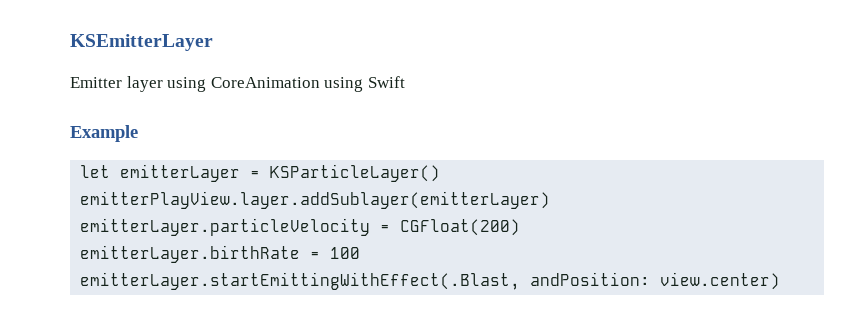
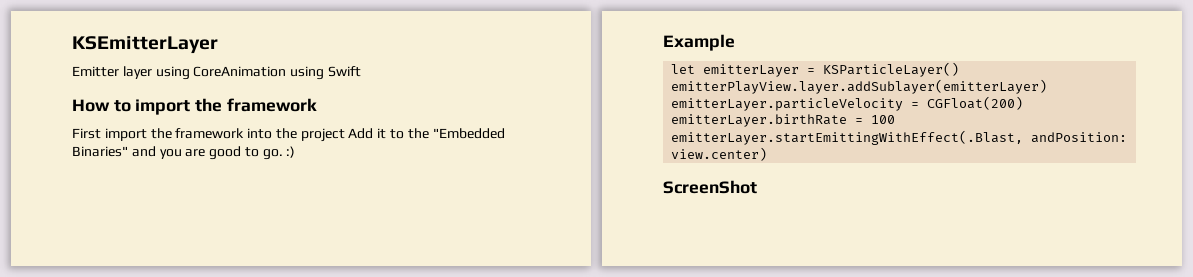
+ How to import the framework
+ First import the framework into the project Add it to the "Embedded Binaries" and you are good to go. :)
+ ScreenShot

